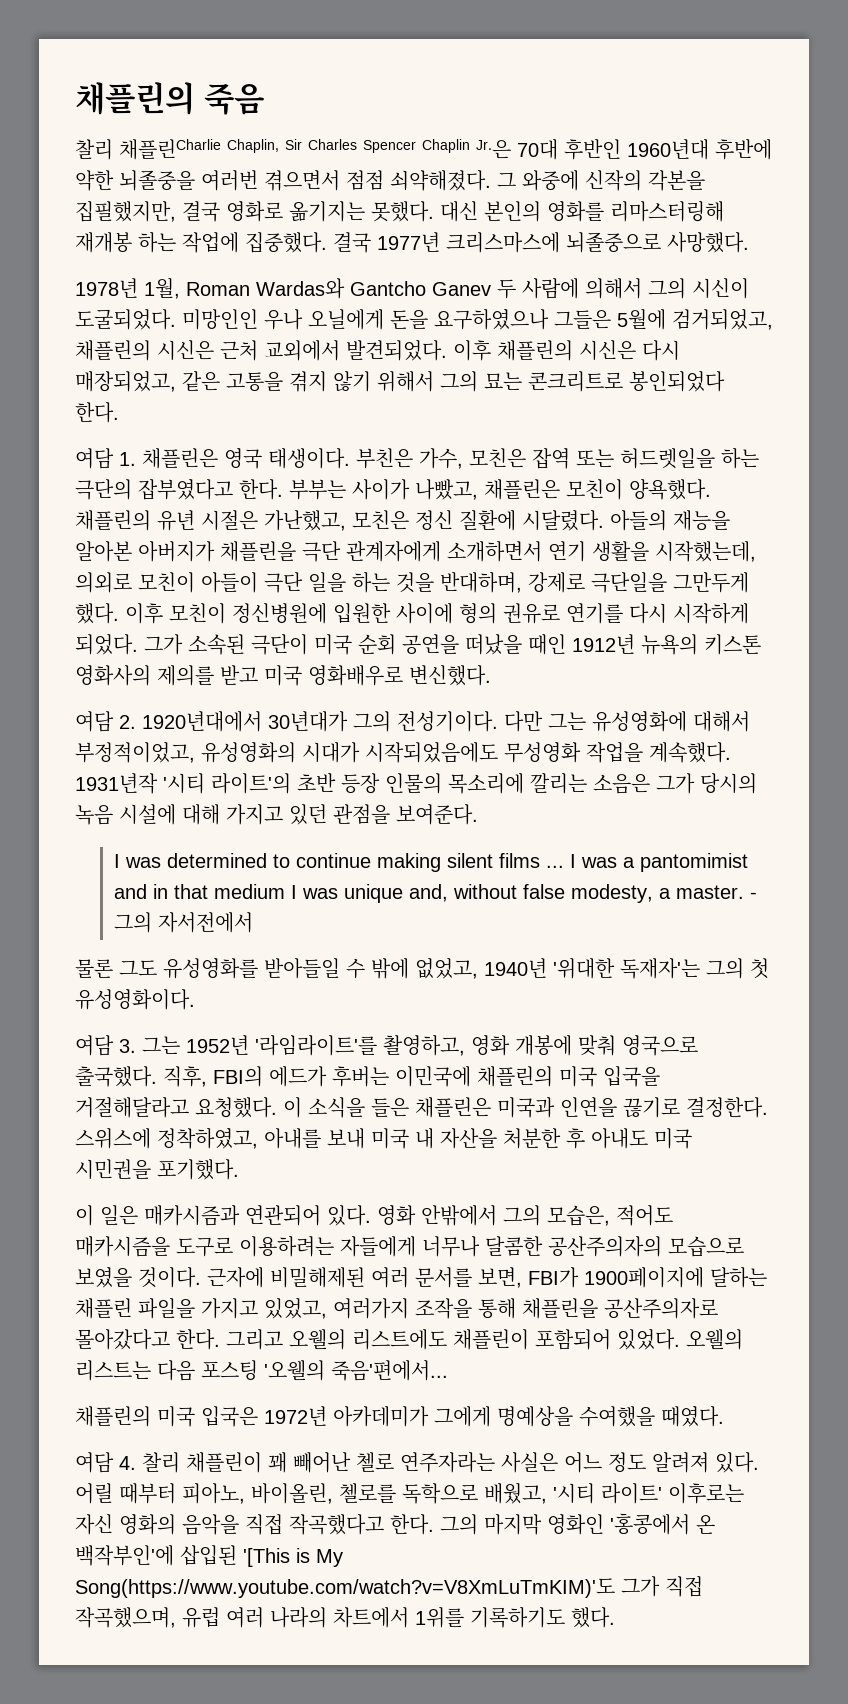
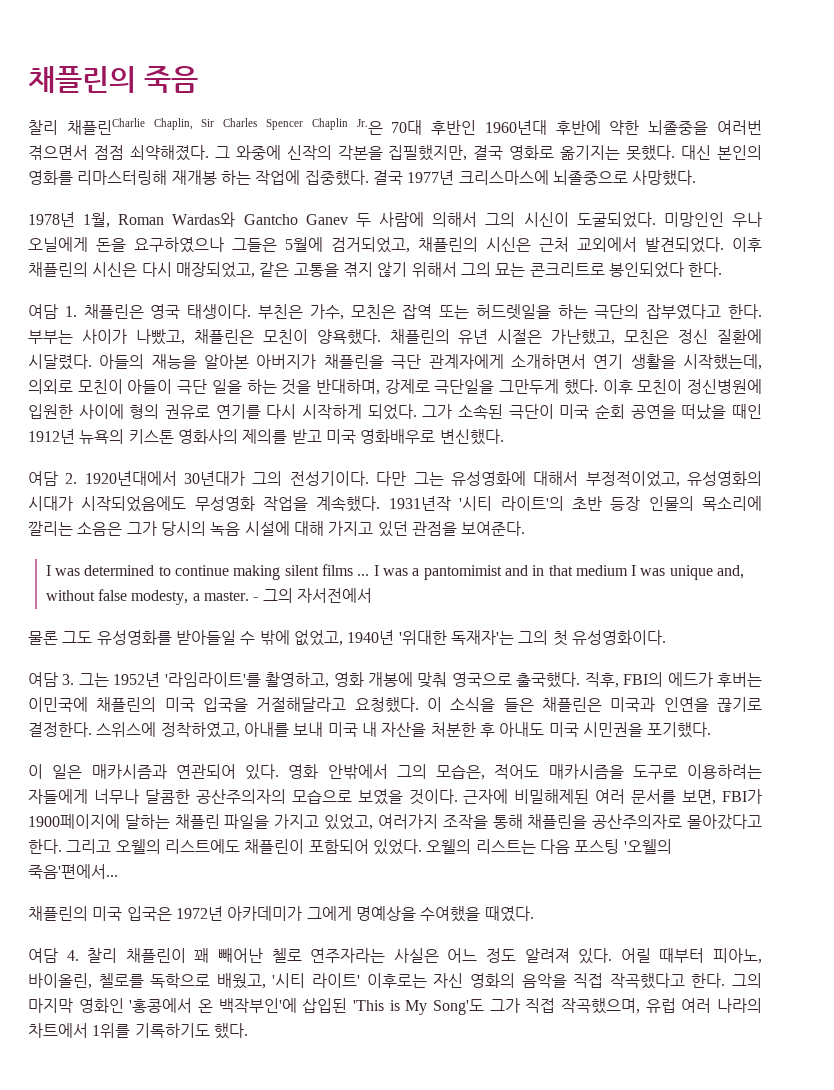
- 그의 마지막 영화인 '홍콩에서 온 백작부인'에 삽입된 '[This is My Song(https://www.youtube.com/watch?v=V8XmLuTmKIM)'도 그가 직접 작곡했으며, 유럽 여러 나라의 차트에서 1위를 기록하기도 했다.
+ 그의 마지막 영화인 '홍콩에서 온 백작부인'에 삽입된 'This is My Song'도 그가 직접 작곡했으며, 유럽 여러 나라의 차트에서 1위를 기록하기도 했다.

